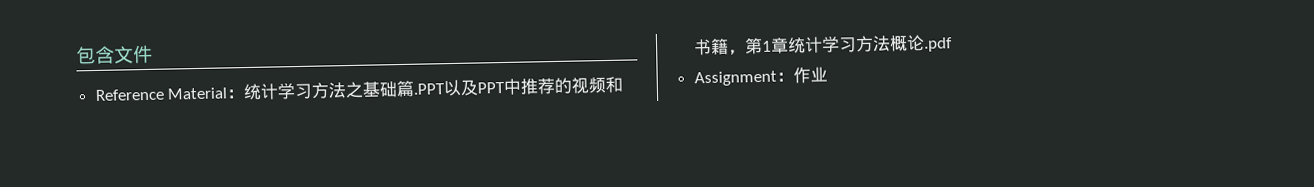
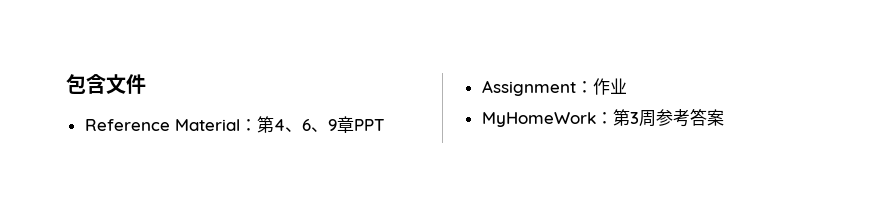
- Reference Material：统计学习方法之基础篇.PPT以及PPT中推荐的视频和书籍，第1章统计学习方法概论.pdf
+ Reference Material：第4、6、9章PPT
  Assignment：作业
+ MyHomeWork：第3周参考答案

